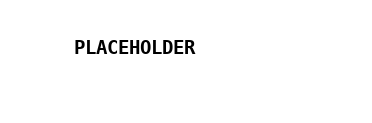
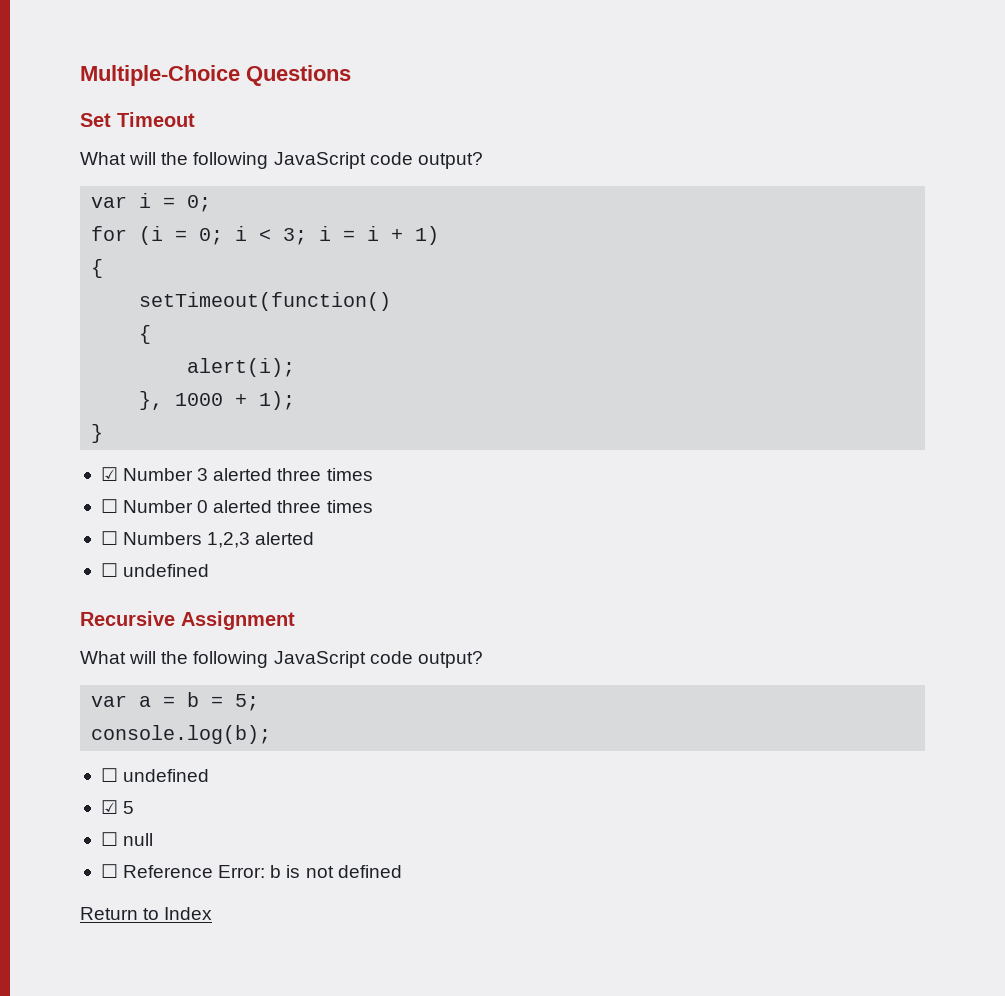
- PLACEHOLDER
+ Multiple-Choice Questions
+ Set Timeout
+ What will the following JavaScript code output?
+ var i = 0;
+ for (i = 0; i < 3; i = i + 1)
+ {
+ setTimeout(function()
+ {
+ alert(i);
+ }, 1000 + 1);
+ }
+ ☑ Number 3 alerted three times
+ ☐ Number 0 alerted three times
+ ☐ Numbers 1,2,3 alerted
+ ☐ undefined
+ Recursive Assignment
+ What will the following JavaScript code output?
+ var a = b = 5;
+ console.log(b);
+ ☐ undefined
+ ☑ 5
+ ☐ null
+ ☐ Reference Error: b is not defined
+ Return to Index

